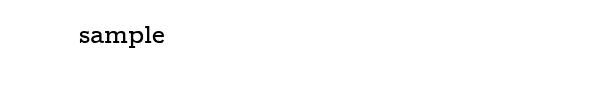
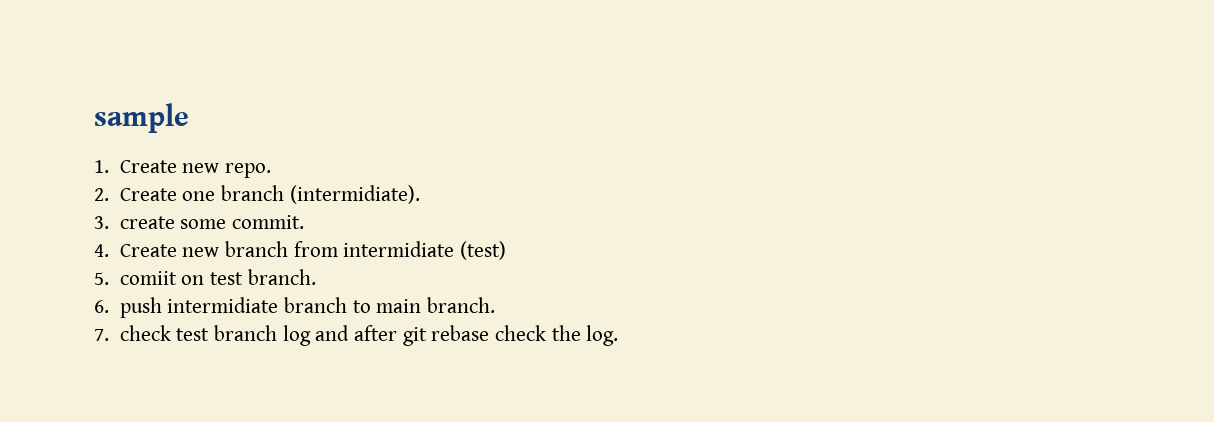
+ 1. Create new repo.
+ 2. Create one branch (intermidiate).
+ 3. create some commit.
+ 4. Create new branch from intermidiate (test)
+ 5. comiit on test branch.
+ 6. push intermidiate branch to main branch.
+ 7. check test branch log and after git rebase check the log.

